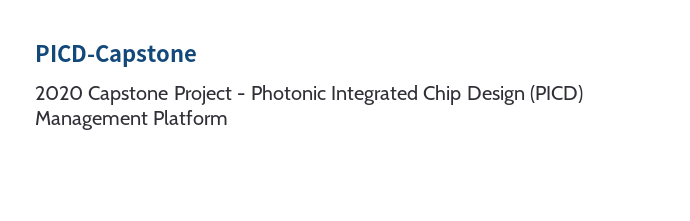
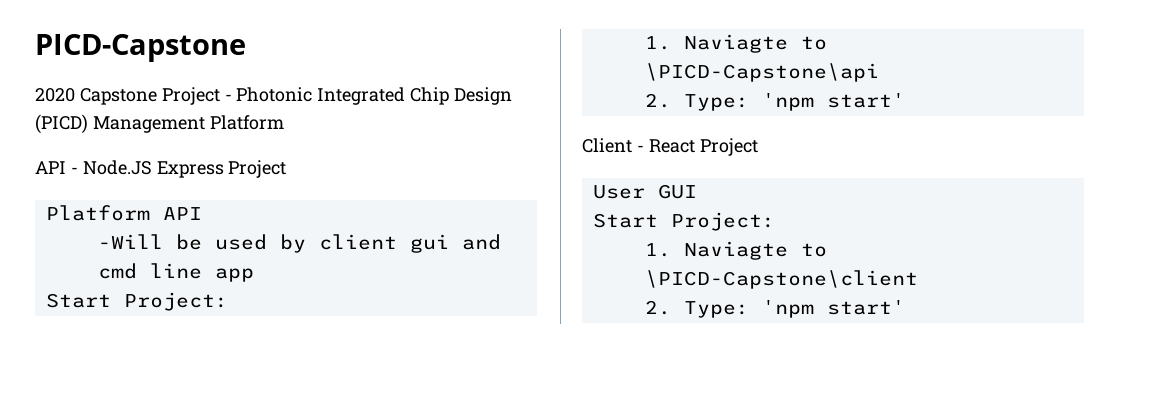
+ API - Node.JS Express Project
+ Platform API
+ -Will be used by client gui and cmd line app
+ Start Project:
+ 1. Naviagte to \PICD-Capstone\api
+ 2. Type: 'npm start'
+ Client - React Project
+ User GUI
+ Start Project:
+ 1. Naviagte to \PICD-Capstone\client
+ 2. Type: 'npm start'

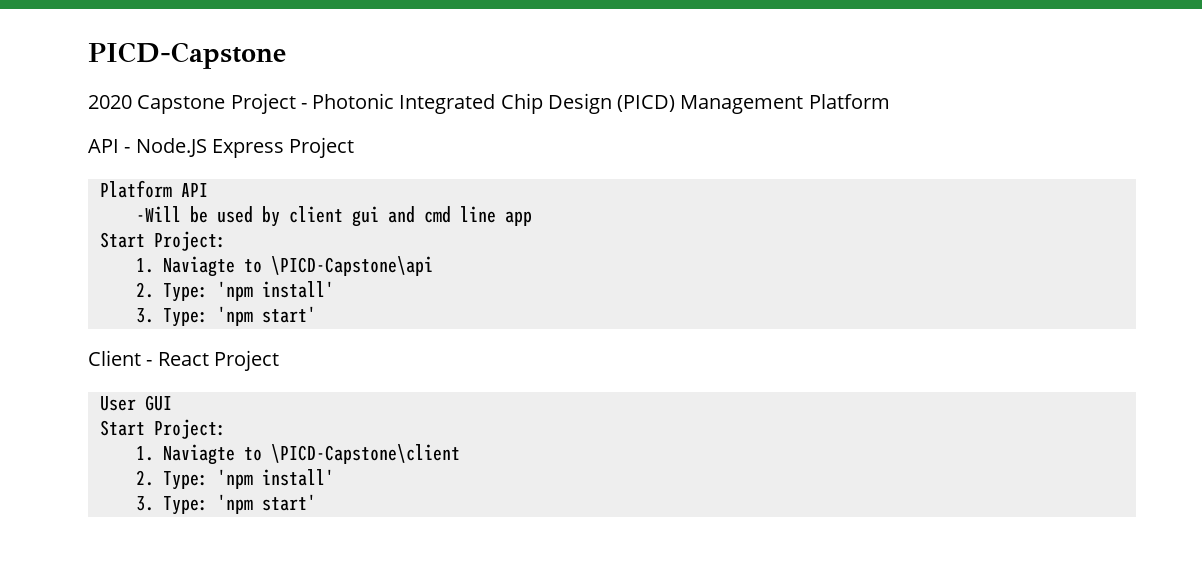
  1. Naviagte to \PICD-Capstone\api
- 2. Type: 'npm start'
+ 2. Type: 'npm install'
+ 3. Type: 'npm start'
  1. Naviagte to \PICD-Capstone\client
- 2. Type: 'npm start'
+ 2. Type: 'npm install'
+ 3. Type: 'npm start'

